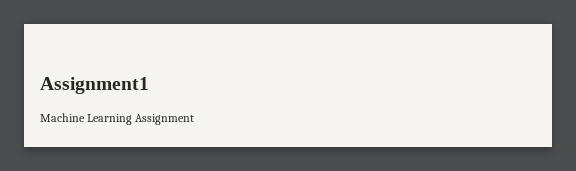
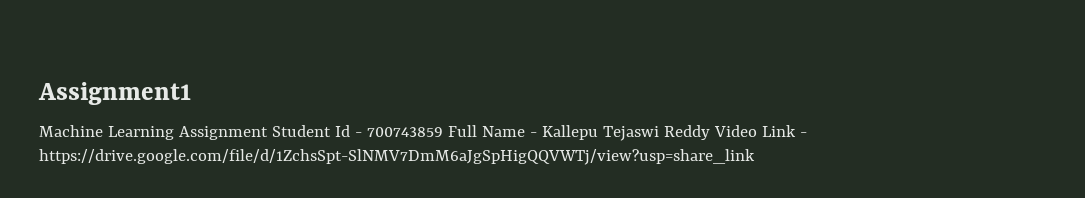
- Machine Learning Assignment
+ Machine Learning Assignment Student Id - 700743859 Full Name - Kallepu Tejaswi Reddy Video Link - https://drive.google.com/file/d/1ZchsSpt-SlNMV7DmM6aJgSpHigQQVWTj/view?usp=share_link

